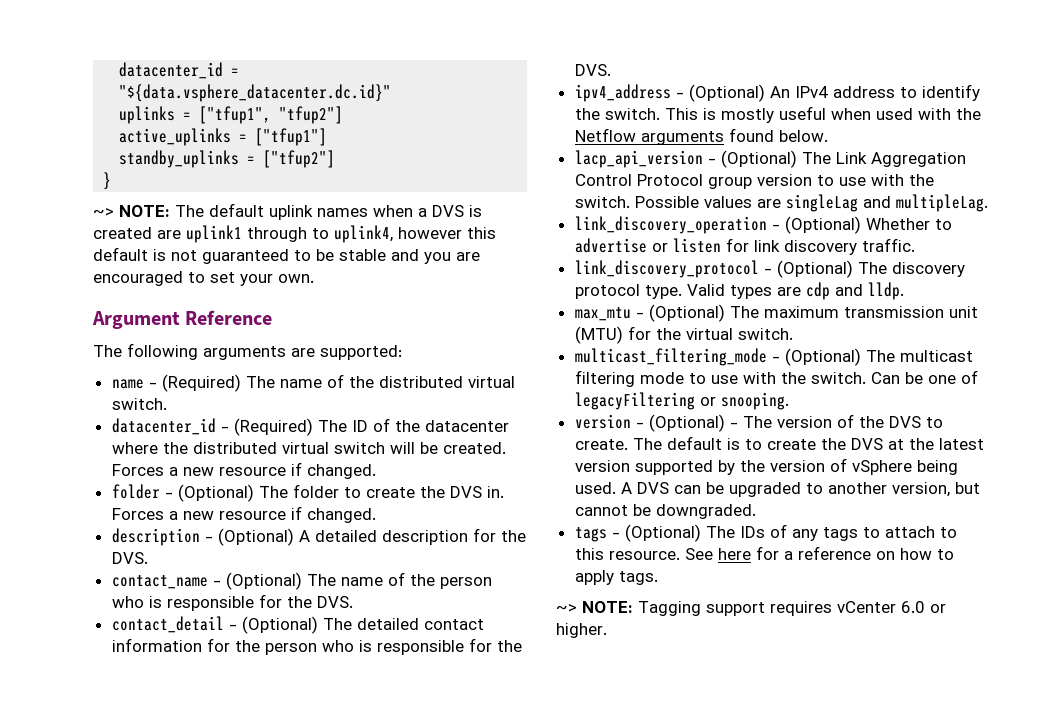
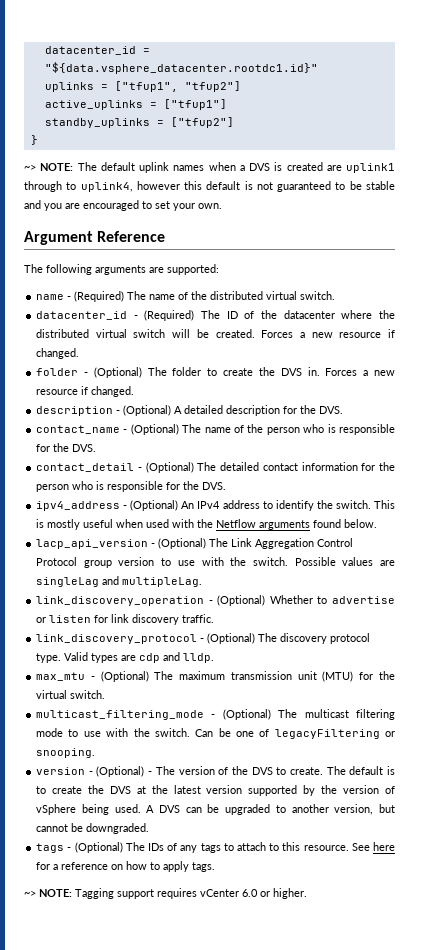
- datacenter_id = "${data.vsphere_datacenter.dc.id}"
+ datacenter_id = "${data.vsphere_datacenter.rootdc1.id}"

